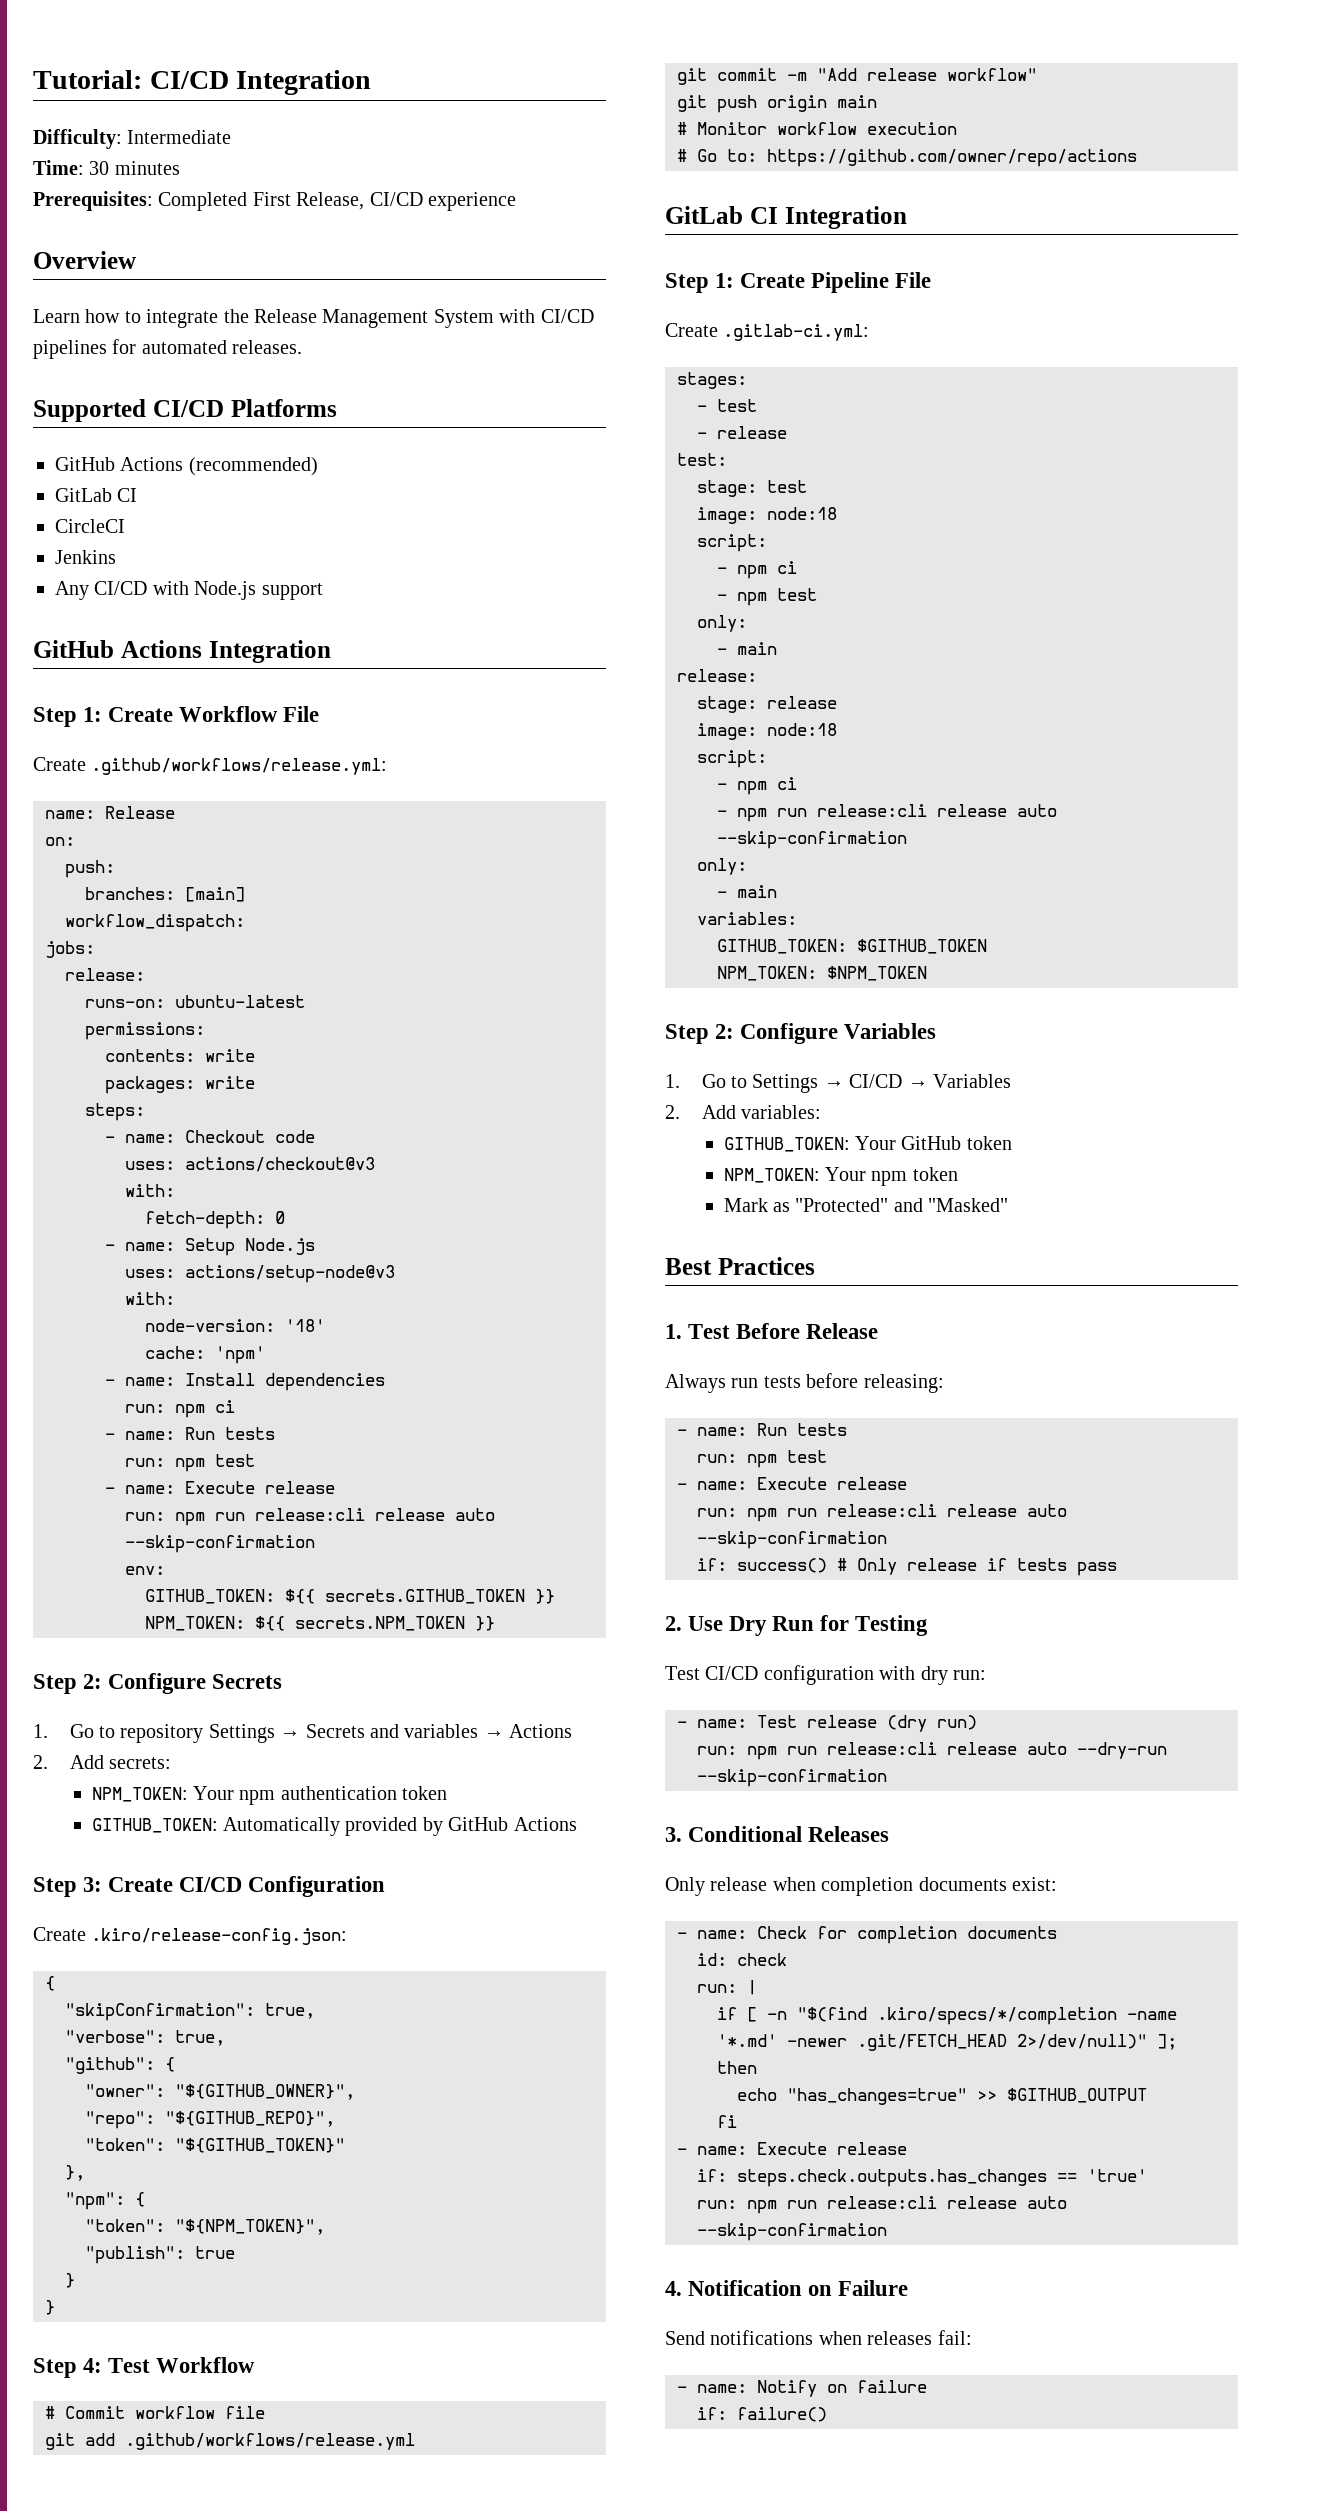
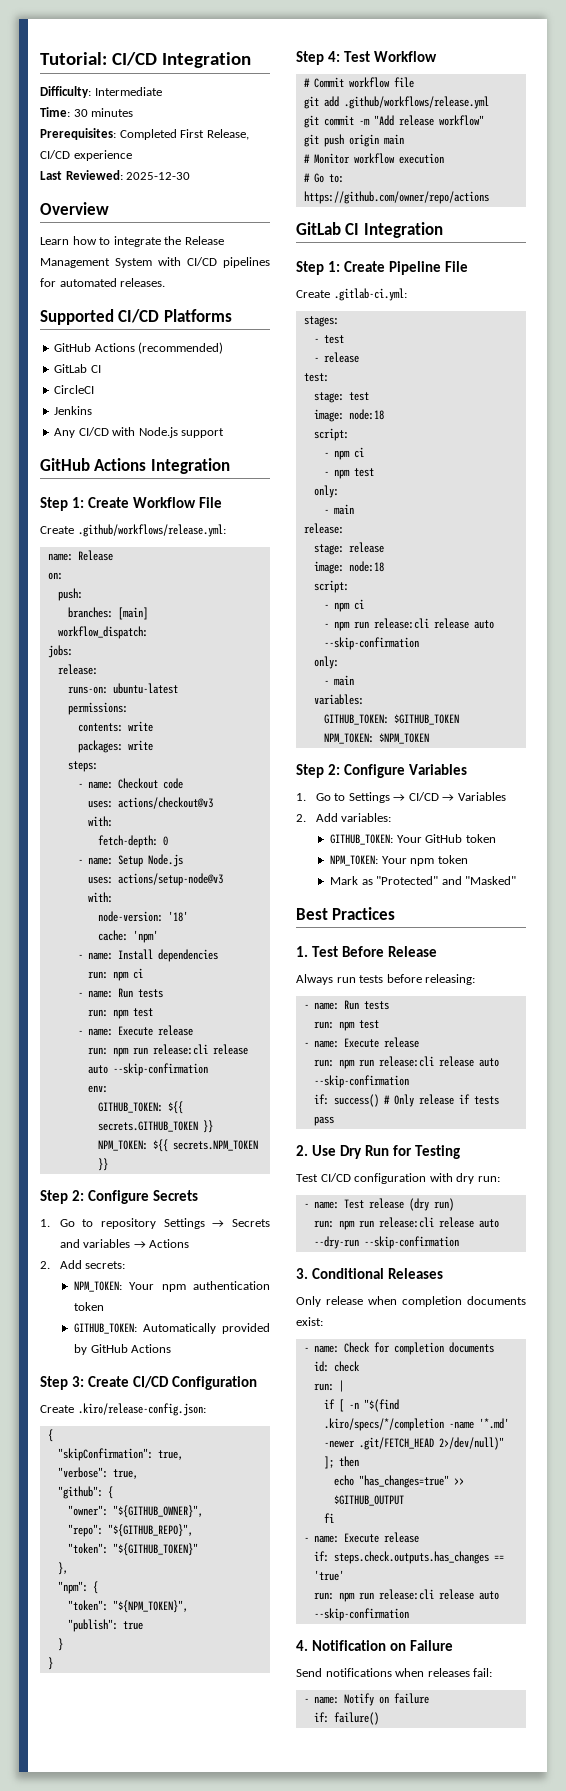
+ Last Reviewed: 2025-12-30

